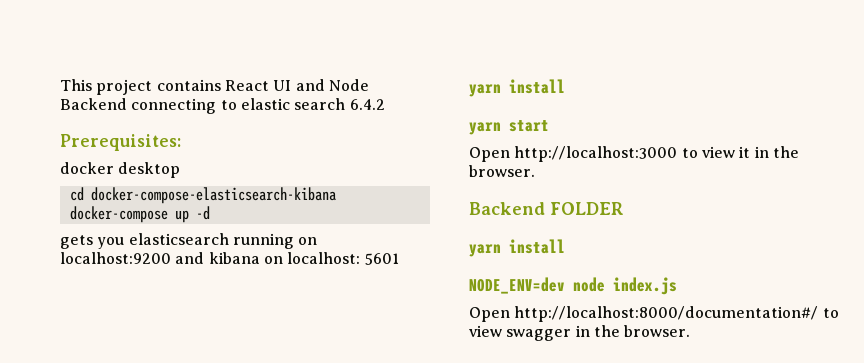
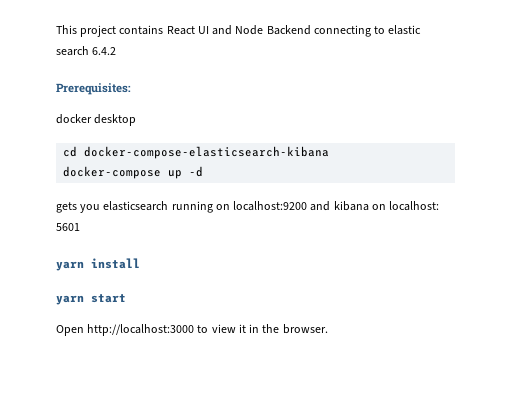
- Backend FOLDER
- yarn install
- NODE_ENV=dev node index.js
- Open http://localhost:8000/documentation#/ to view swagger in the browser.

